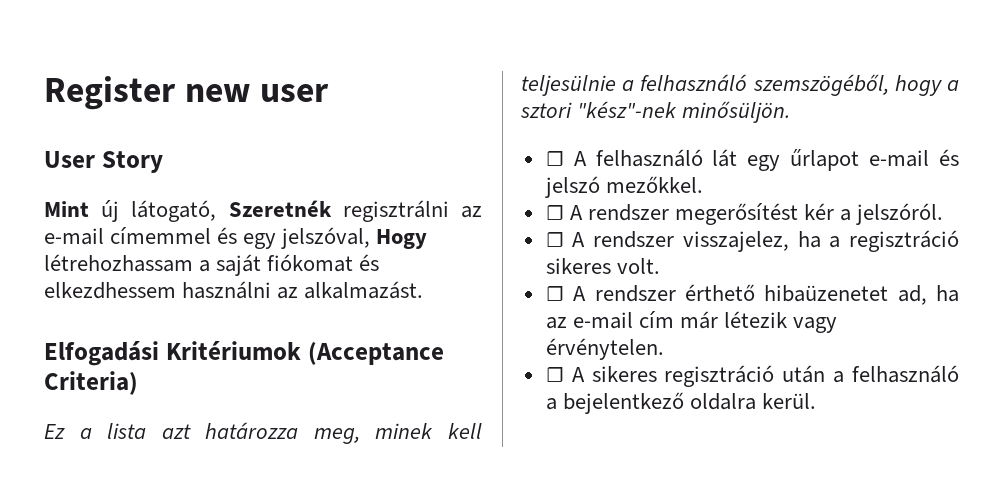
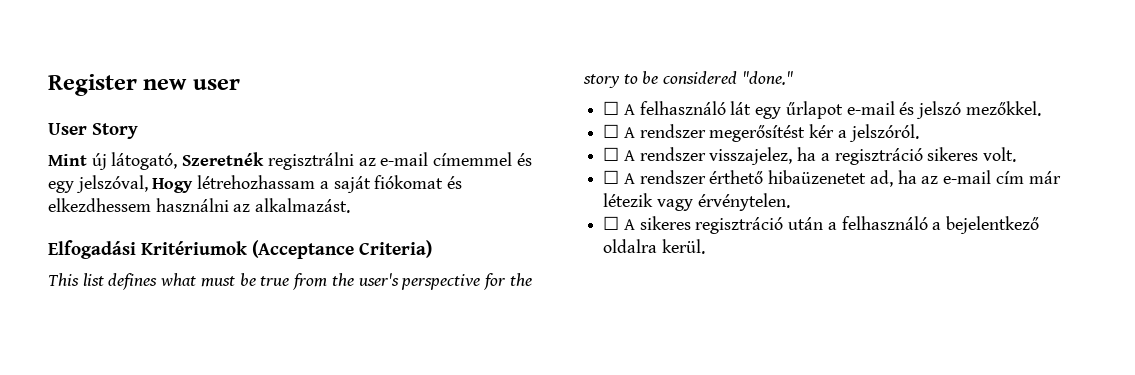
- Ez a lista azt határozza meg, minek kell teljesülnie a felhasználó szemszögéből, hogy a sztori "kész"-nek minősüljön.
+ This list defines what must be true from the user's perspective for the story to be considered "done."

